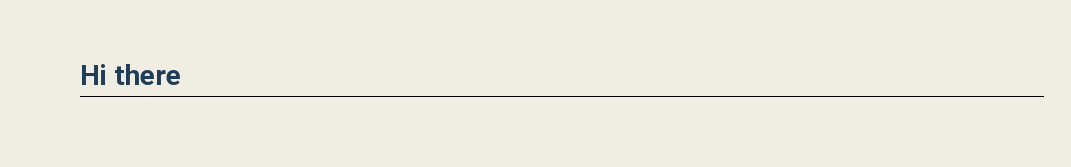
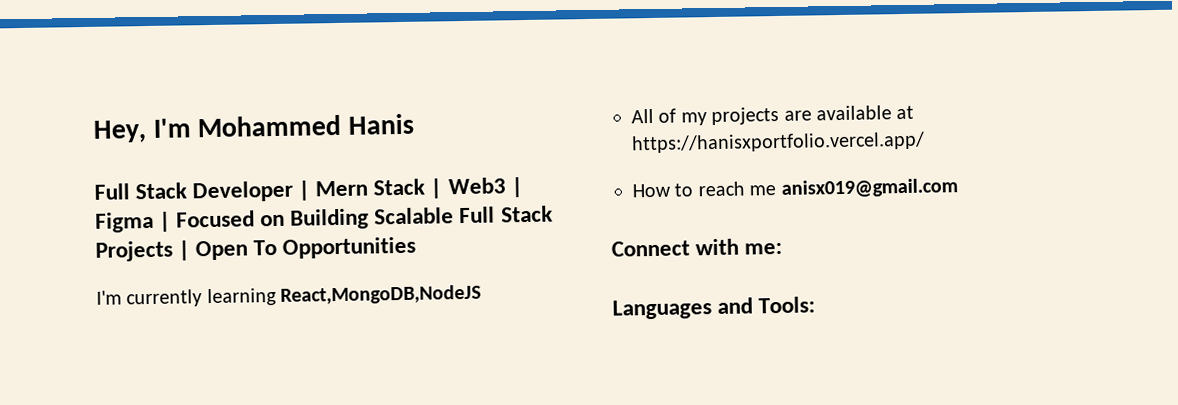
- Hi there
+ Hey, I'm Mohammed Hanis
+ Full Stack Developer | Mern Stack | Web3 | Figma | Focused on Building Scalable Full Stack Projects | Open To Opportunities
+ I'm currently learning React,MongoDB,NodeJS
+ All of my projects are available at https://hanisxportfolio.vercel.app/
+ How to reach me anisx019@gmail.com
+ Connect with me:
+ Languages and Tools:

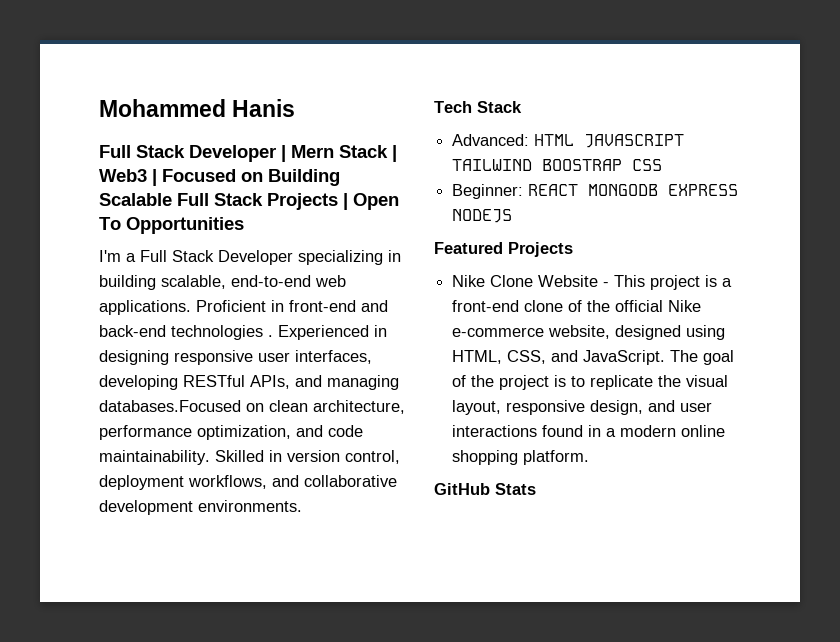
- Hey, I'm Mohammed Hanis
+ Mohammed Hanis
- Full Stack Developer | Mern Stack | Web3 | Figma | Focused on Building Scalable Full Stack Projects | Open To Opportunities
+ Full Stack Developer | Mern Stack | Web3 | Focused on Building Scalable Full Stack Projects | Open To Opportunities
- I'm currently learning React,MongoDB,NodeJS
- All of my projects are available at https://hanisxportfolio.vercel.app/
- How to reach me anisx019@gmail.com
- Connect with me:
- Languages and Tools:
+ I'm a Full Stack Developer specializing in building scalable, end-to-end web applications. Proficient in front-end and back-end technologies . Experienced in designing responsive user interfaces, developing RESTful APIs, and managing databases.Focused on clean architecture, performance optimization, and code maintainability. Skilled in version control, deployment workflows, and collaborative development environments.
+ Tech Stack
+ Advanced: HTML JAVASCRIPT TAILWIND BOOSTRAP CSS
+ Beginner: REACT MONGODB EXPRESS NODEJS
+ Featured Projects
+ Nike Clone Website - This project is a front-end clone of the official Nike e-commerce website, designed using HTML, CSS, and JavaScript. The goal of the project is to replicate the visual layout, responsive design, and user interactions found in a modern online shopping platform.
+ GitHub Stats

